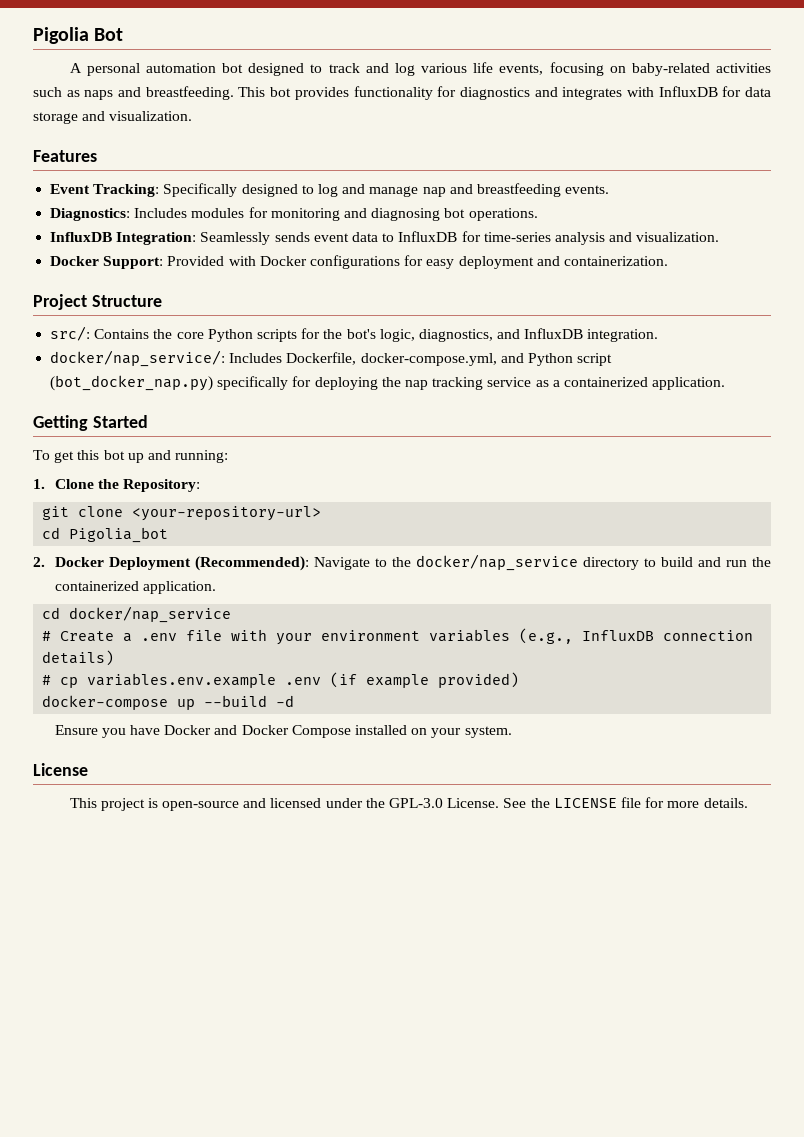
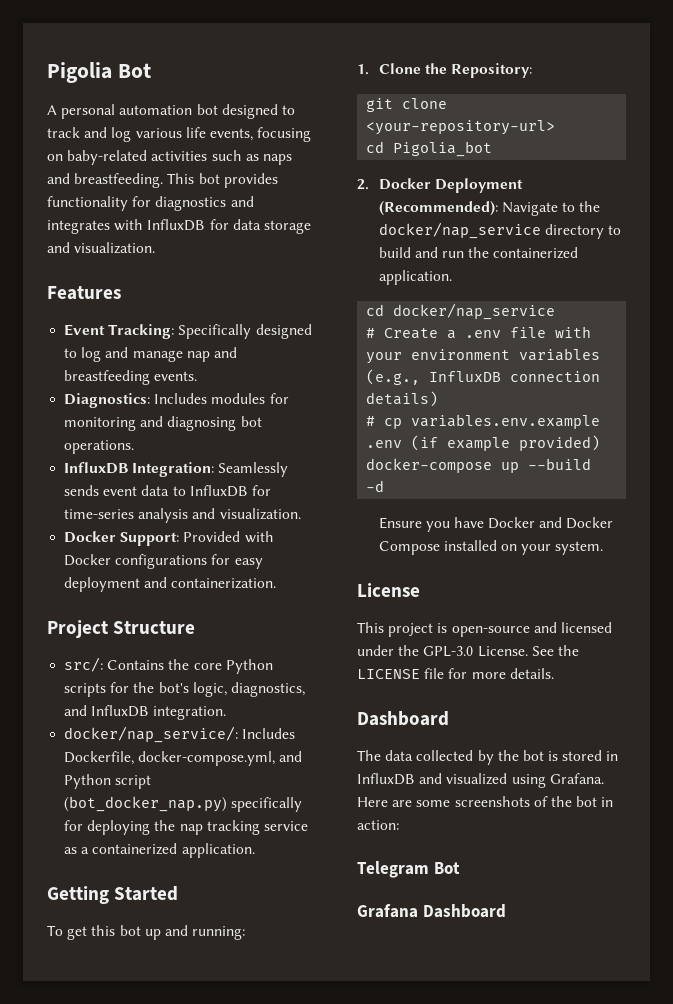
  See the LICENSE file for more details.
+ Dashboard
+ The data collected by the bot is stored in InfluxDB and visualized using Grafana. Here are some screenshots of the bot in action:
+ Telegram Bot
+ Grafana Dashboard

